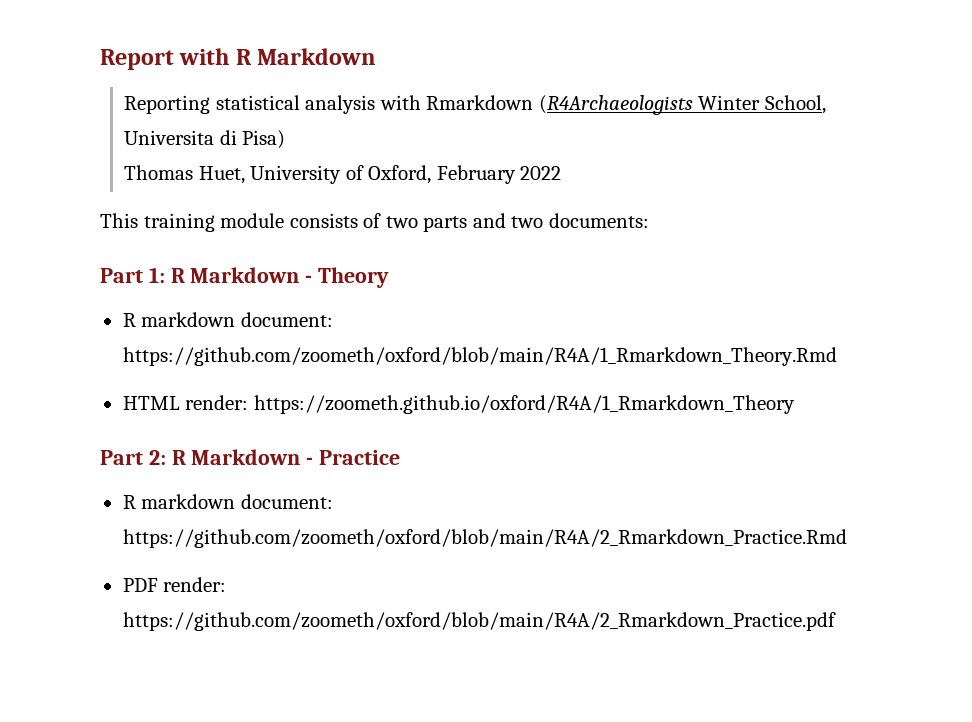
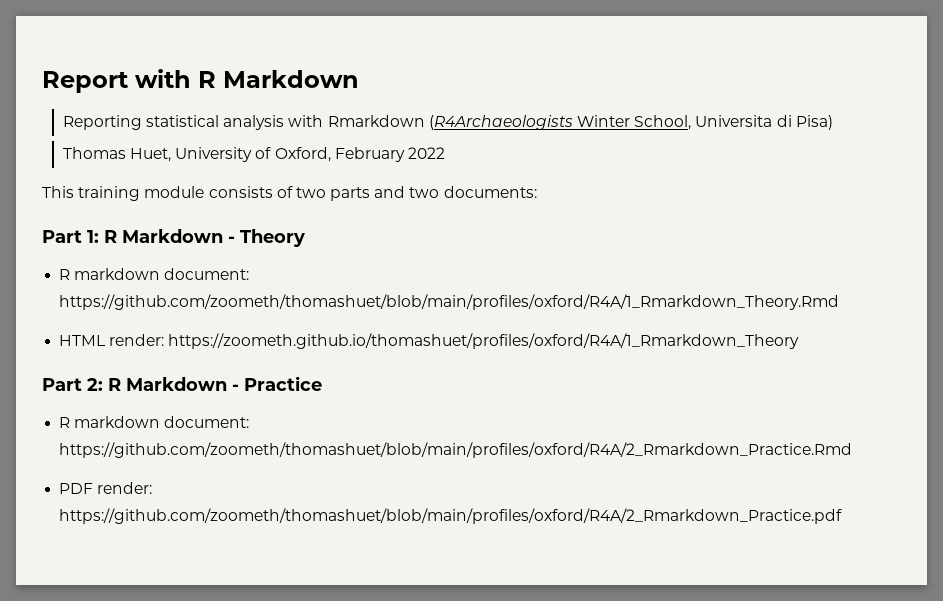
- R markdown document: https://github.com/zoometh/oxford/blob/main/R4A/1_Rmarkdown_Theory.Rmd
+ R markdown document: https://github.com/zoometh/thomashuet/blob/main/profiles/oxford/R4A/1_Rmarkdown_Theory.Rmd
- HTML render: https://zoometh.github.io/oxford/R4A/1_Rmarkdown_Theory
+ HTML render: https://zoometh.github.io/thomashuet/profiles/oxford/R4A/1_Rmarkdown_Theory
- R markdown document: https://github.com/zoometh/oxford/blob/main/R4A/2_Rmarkdown_Practice.Rmd
+ R markdown document: https://github.com/zoometh/thomashuet/blob/main/profiles/oxford/R4A/2_Rmarkdown_Practice.Rmd
- PDF render: https://github.com/zoometh/oxford/blob/main/R4A/2_Rmarkdown_Practice.pdf
+ PDF render: https://github.com/zoometh/thomashuet/blob/main/profiles/oxford/R4A/2_Rmarkdown_Practice.pdf

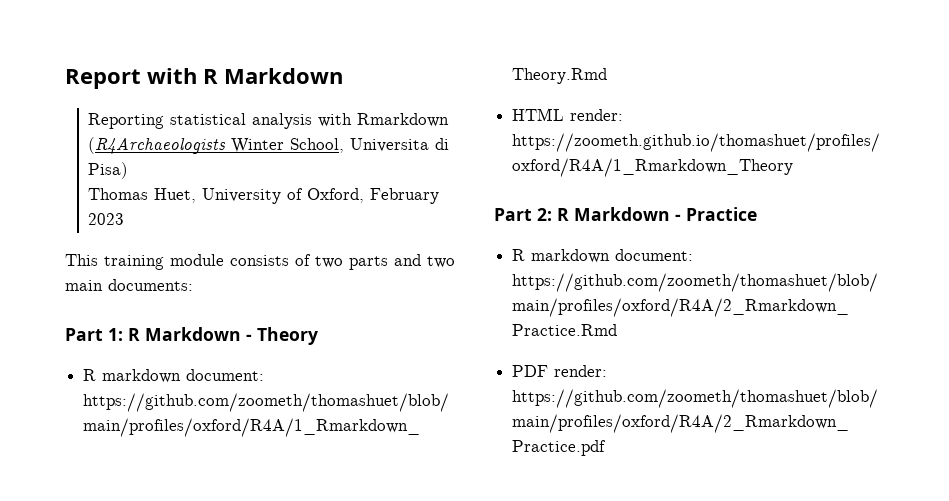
- Thomas Huet, University of Oxford, February 2022
+ Thomas Huet, University of Oxford, February 2023
- This training module consists of two parts and two documents:
+ This training module consists of two parts and two main documents:

